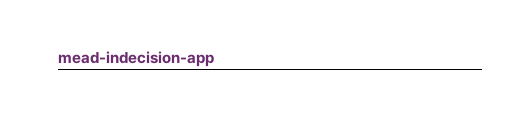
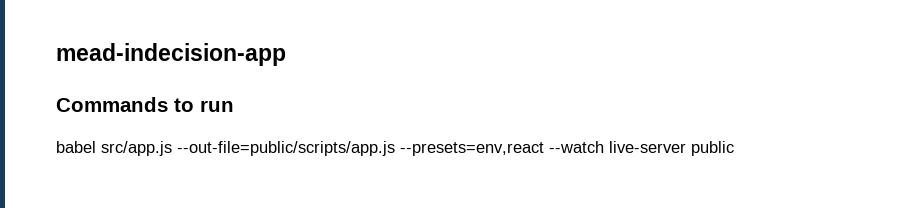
+ Commands to run
+ babel src/app.js --out-file=public/scripts/app.js --presets=env,react --watch live-server public

